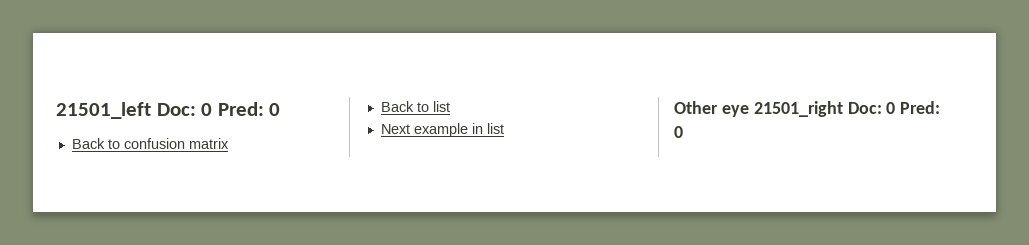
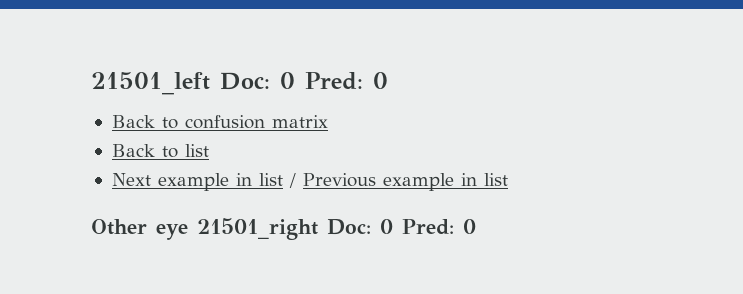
- Next example in list
+ Next example in list / Previous example in list

